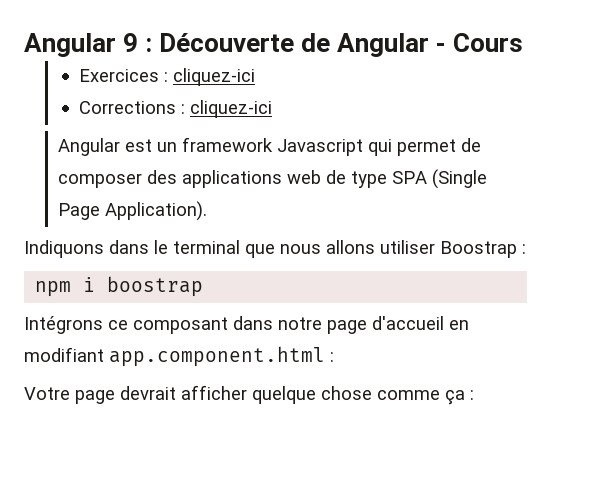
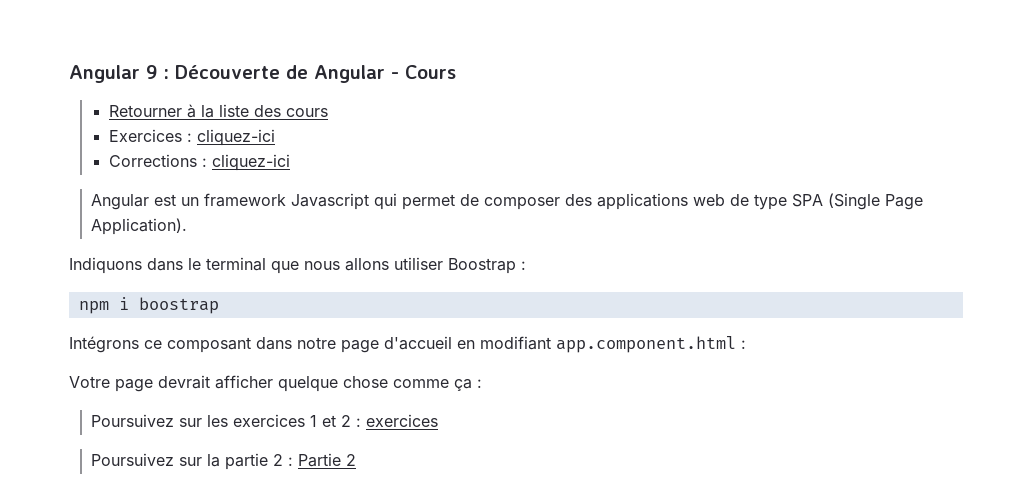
+ Retourner à la liste des cours
+ Poursuivez sur les exercices 1 et 2 : exercices
+ Poursuivez sur la partie 2 : Partie 2

